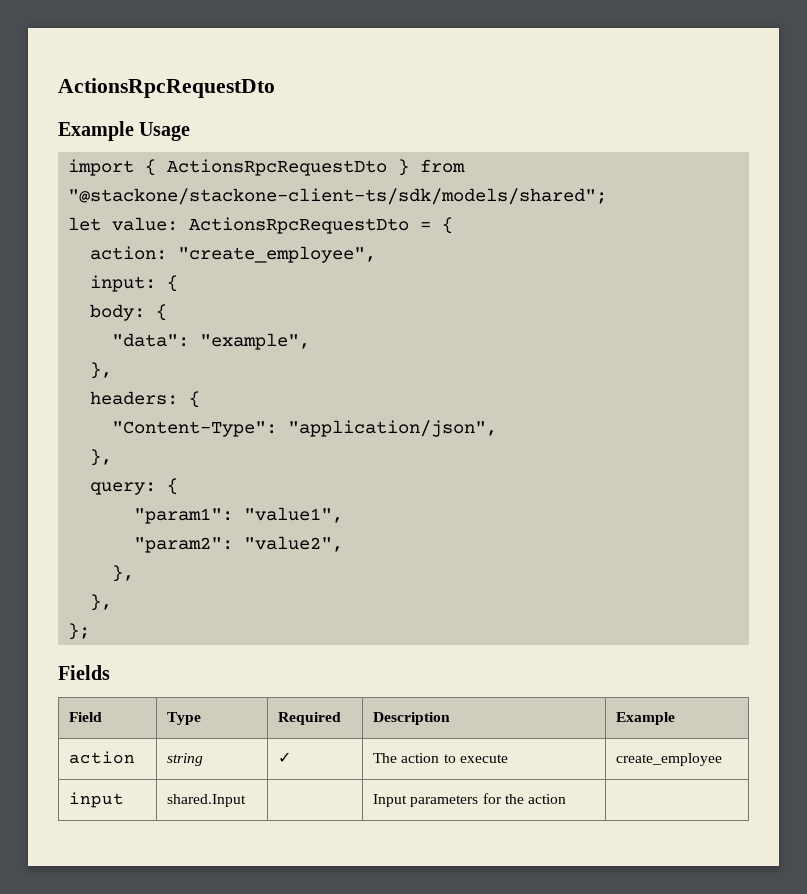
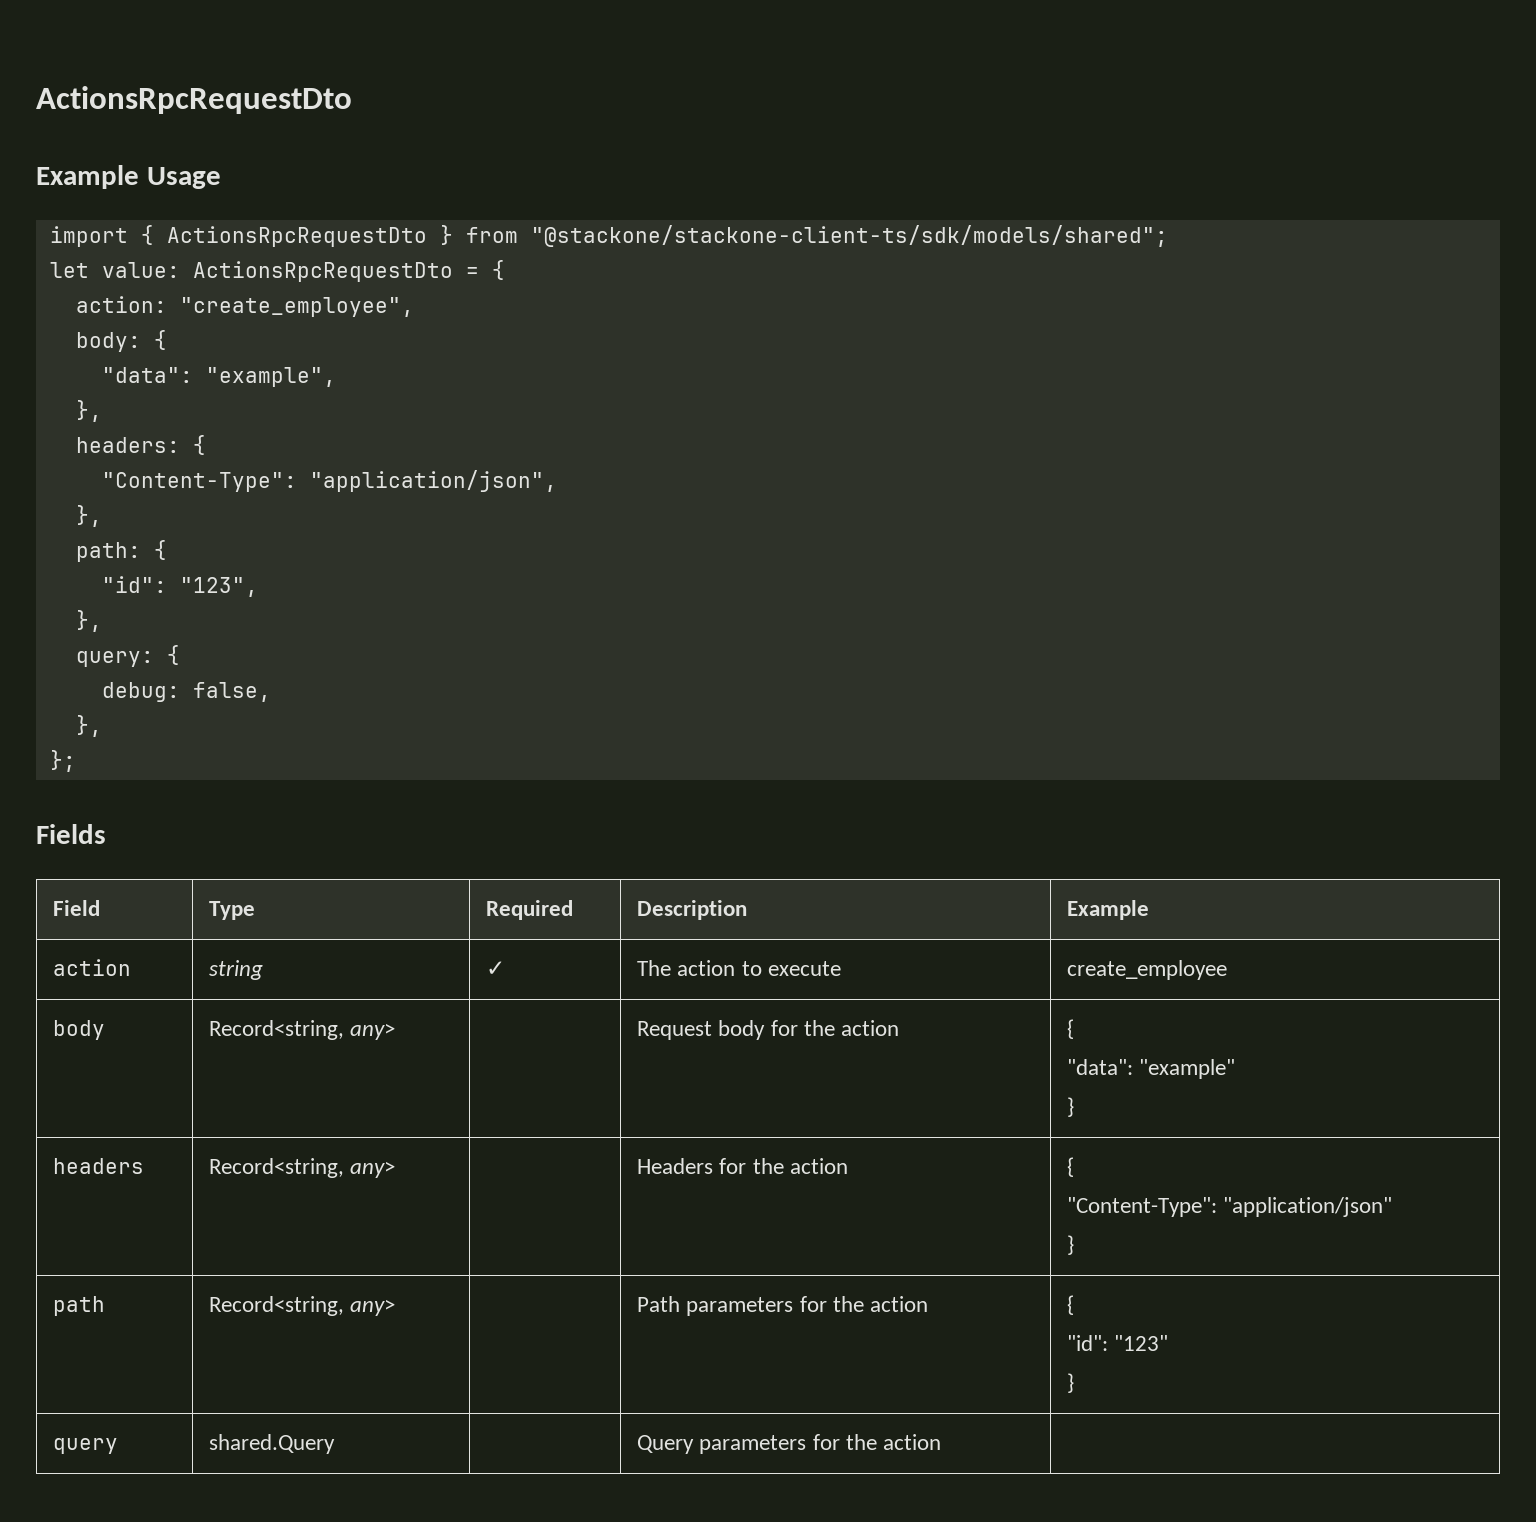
- input: {
+ path: {
+ "id": "123",
+ },
  query: {
- "param1": "value1",
- "param2": "value2",
- },
+ debug: false,
- input | shared.Input | | Input parameters for the action |
+ body | Record<string, any> | | Request body for the action | {
+ "data": "example"
+ }
+ headers | Record<string, any> | | Headers for the action | {
+ "Content-Type": "application/json"
+ }
+ path | Record<string, any> | | Path parameters for the action | {
+ "id": "123"
+ }
+ query | shared.Query | | Query parameters for the action |

